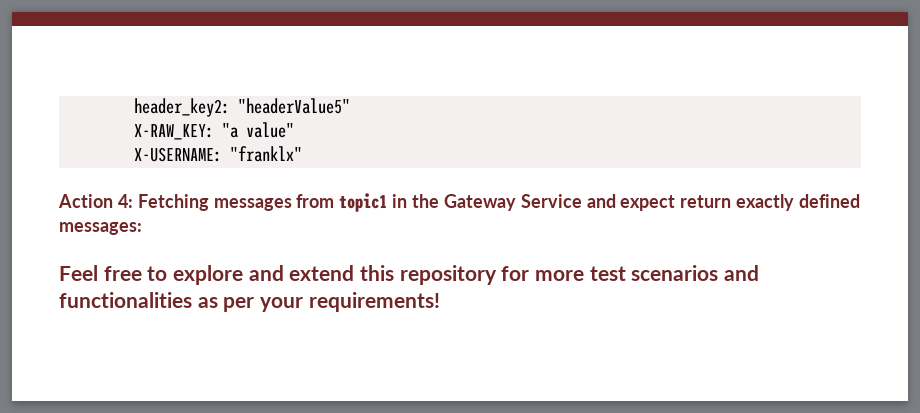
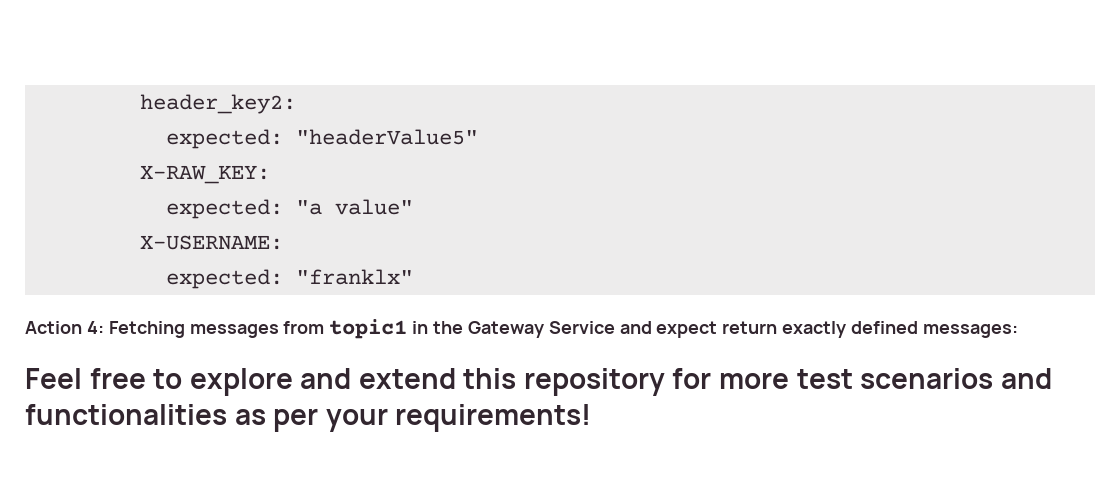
- header_key2: "headerValue5"
+ header_key2:
+ expected: "headerValue5"
- X-RAW_KEY: "a value"
+ X-RAW_KEY:
+ expected: "a value"
- X-USERNAME: "franklx"
+ X-USERNAME:
+ expected: "franklx"

